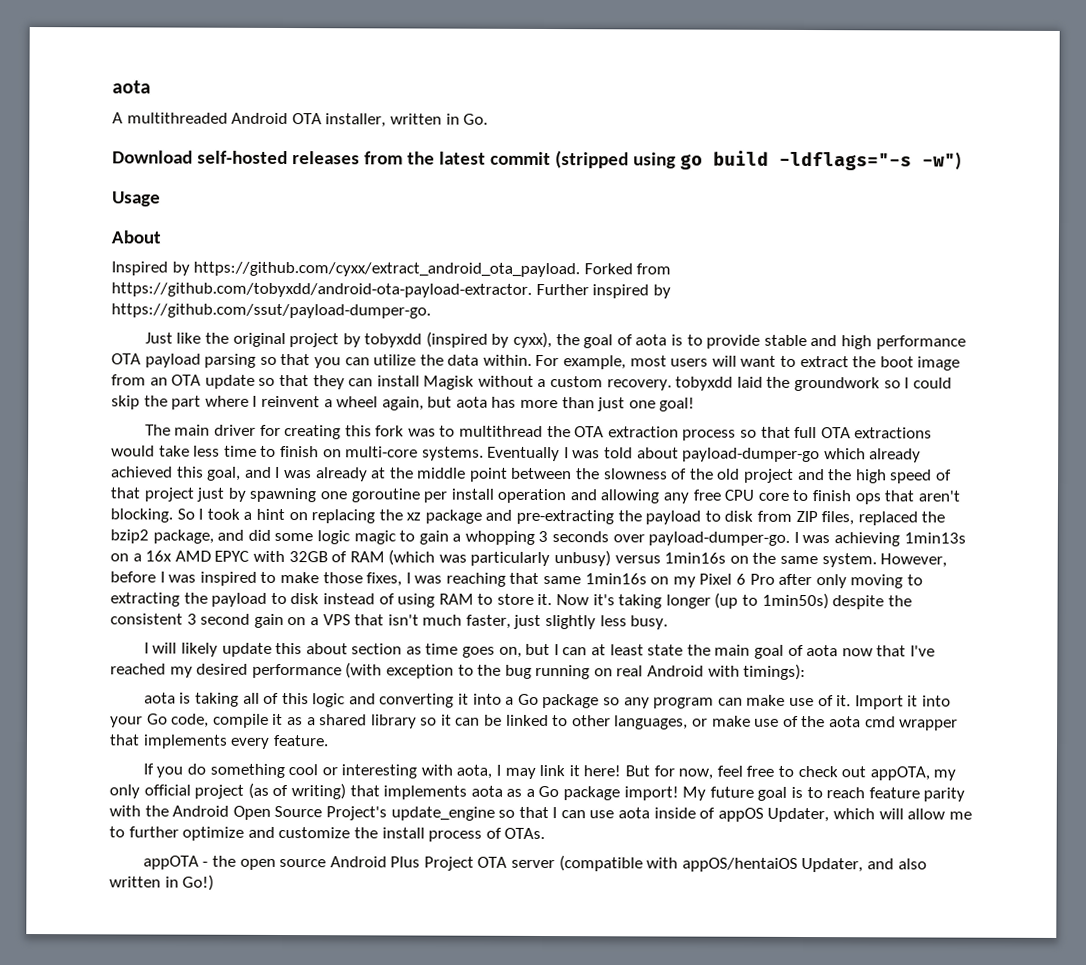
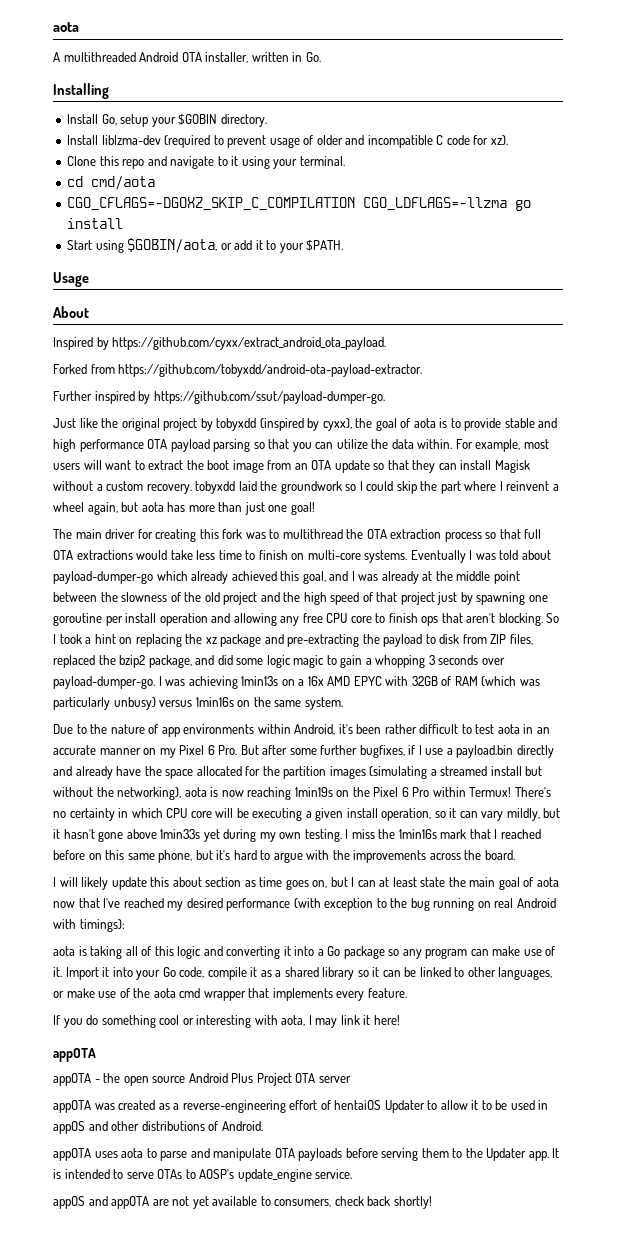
- Download self-hosted releases from the latest commit (stripped using go build -ldflags="-s -w")
+ Installing
+ Install Go, setup your $GOBIN directory.
+ Install liblzma-dev (required to prevent usage of older and incompatible C code for xz).
+ Clone this repo and navigate to it using your terminal.
+ cd cmd/aota
+ CGO_CFLAGS=-DGOXZ_SKIP_C_COMPILATION CGO_LDFLAGS=-llzma go install
+ Start using $GOBIN/aota, or add it to your $PATH.
- Inspired by https://github.com/cyxx/extract_android_ota_payload. Forked from https://github.com/tobyxdd/android-ota-payload-extractor. Further inspired by https://github.com/ssut/payload-dumper-go.
+ Inspired by https://github.com/cyxx/extract_android_ota_payload.
+ Forked from https://github.com/tobyxdd/android-ota-payload-extractor.
+ Further inspired by https://github.com/ssut/payload-dumper-go.
- I was achieving 1min13s on a 16x AMD EPYC with 32GB of RAM (which was particularly unbusy) versus 1min16s on the same system. However, before I was inspired to make those fixes, I was reaching that same 1min16s on my Pixel 6 Pro after only moving to extracting the payload to disk instead of using RAM to store it. Now it's taking longer (up to 1min50s) despite the consistent 3 second gain on a VPS that isn't much faster, just slightly less busy.
+ I was achieving 1min13s on a 16x AMD EPYC with 32GB of RAM (which was particularly unbusy) versus 1min16s on the same system.
+ Due to the nature of app environments within Android, it's been rather difficult to test aota in an accurate manner on my Pixel 6 Pro. But after some further bugfixes, if I use a payload.bin directly and already have the space allocated for the partition images (simulating a streamed install but without the networking), aota is now reaching 1min19s on the Pixel 6 Pro within Termux! There's no certainty in which CPU core will be executing a given install operation, so it can vary mildly, but it hasn't gone above 1min33s yet during my own testing. I miss the 1min16s mark that I reached before on this same phone, but it's hard to argue with the improvements across the board.
- If you do something cool or interesting with aota, I may link it here! But for now, feel free to check out appOTA, my only official project (as of writing) that implements aota as a Go package import! My future goal is to reach feature parity with the Android Open Source Project's update_engine so that I can use aota inside of appOS Updater, which will allow me to further optimize and customize the install process of OTAs.
+ If you do something cool or interesting with aota, I may link it here!
+ appOTA
- appOTA - the open source Android Plus Project OTA server (compatible with appOS/hentaiOS Updater, and also written in Go!)
+ appOTA - the open source Android Plus Project OTA server
+ appOTA was created as a reverse-engineering effort of hentaiOS Updater to allow it to be used in appOS and other distributions of Android.
+ appOTA uses aota to parse and manipulate OTA payloads before serving them to the Updater app. It is intended to serve OTAs to AOSP's update_engine service.
+ appOS and appOTA are not yet available to consumers, check back shortly!

